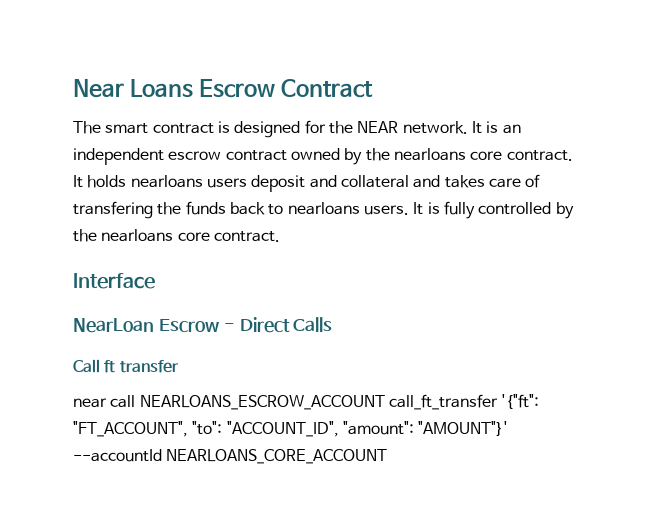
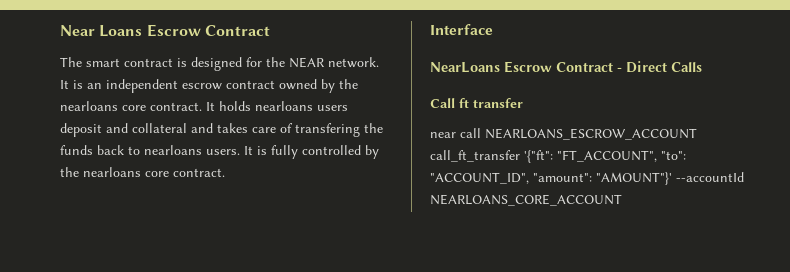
- NearLoan Escrow - Direct Calls
+ NearLoans Escrow Contract - Direct Calls

